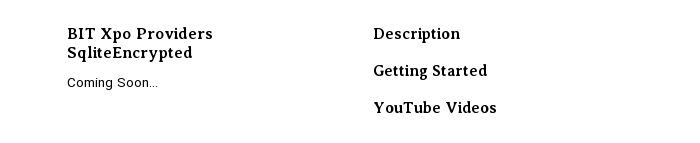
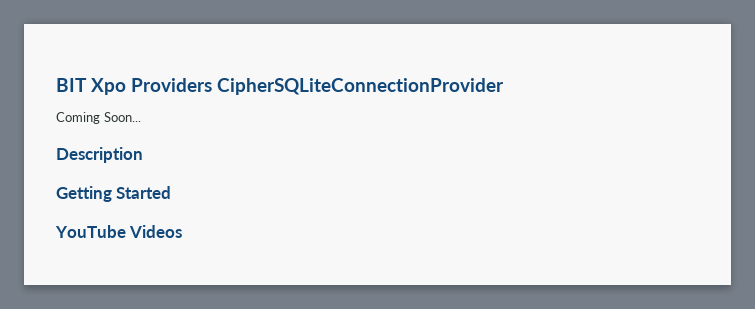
- BIT Xpo Providers SqliteEncrypted
+ BIT Xpo Providers CipherSQLiteConnectionProvider

